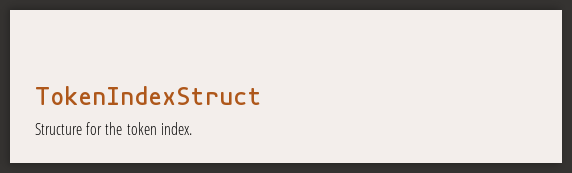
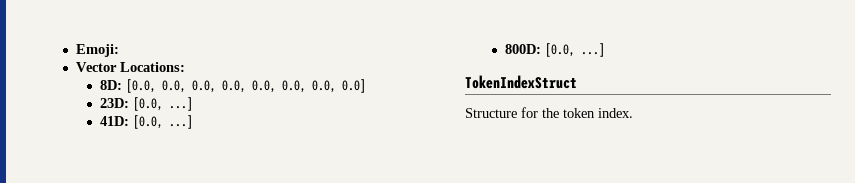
+ Emoji:
+ Vector Locations:
+ 8D: [0.0, 0.0, 0.0, 0.0, 0.0, 0.0, 0.0, 0.0]
+ 23D: [0.0, ...]
+ 41D: [0.0, ...]
+ 800D: [0.0, ...]

